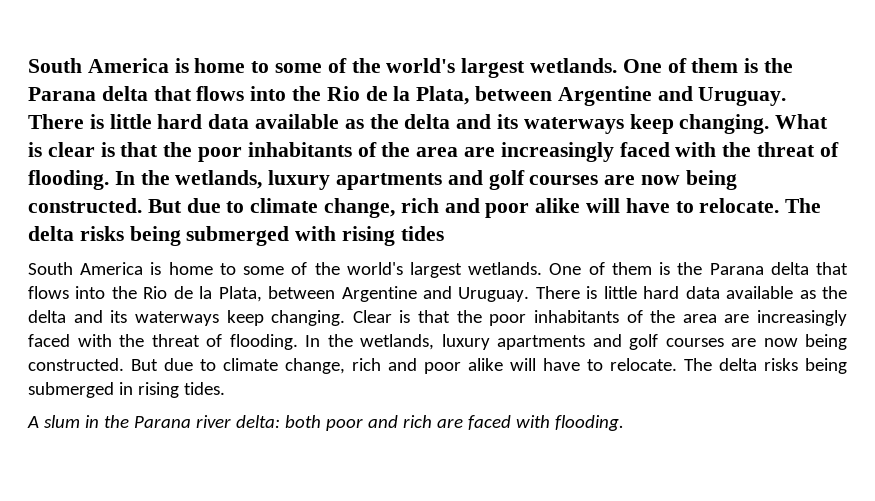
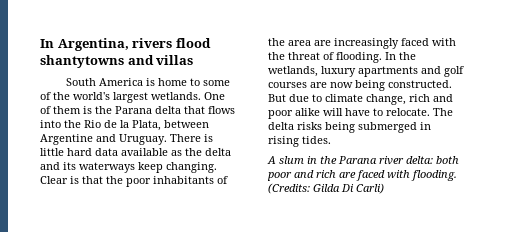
- South America is home to some of the world's largest wetlands. One of them is the Parana delta that flows into the Rio de la Plata, between Argentine and Uruguay. There is little hard data available as the delta and its waterways keep changing. What is clear is that the poor inhabitants of the area are increasingly faced with the threat of flooding. In the wetlands, luxury apartments and golf courses are now being constructed. But due to climate change, rich and poor alike will have to relocate. The delta risks being submerged with rising tides
+ In Argentina, rivers flood shantytowns and villas
+ (Credits: Gilda Di Carli)

